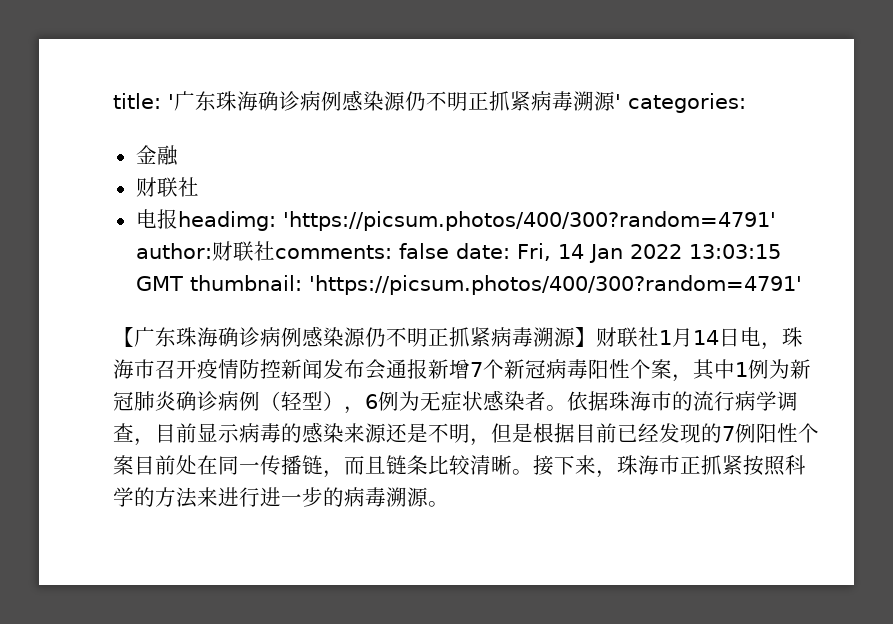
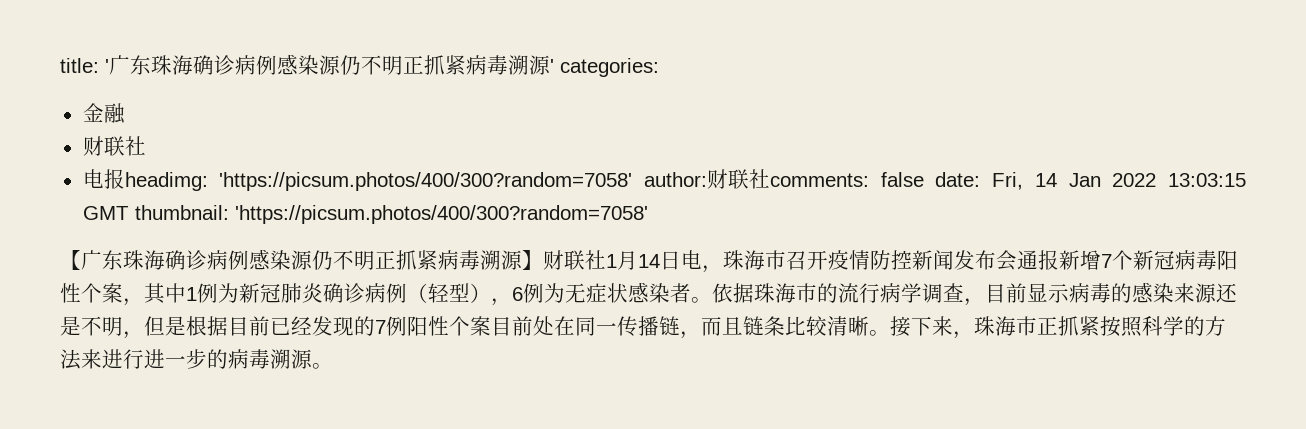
- 电报headimg: 'https://picsum.photos/400/300?random=4791' author:财联社comments: false date: Fri, 14 Jan 2022 13:03:15 GMT thumbnail: 'https://picsum.photos/400/300?random=4791'
+ 电报headimg: 'https://picsum.photos/400/300?random=7058' author:财联社comments: false date: Fri, 14 Jan 2022 13:03:15 GMT thumbnail: 'https://picsum.photos/400/300?random=7058'

